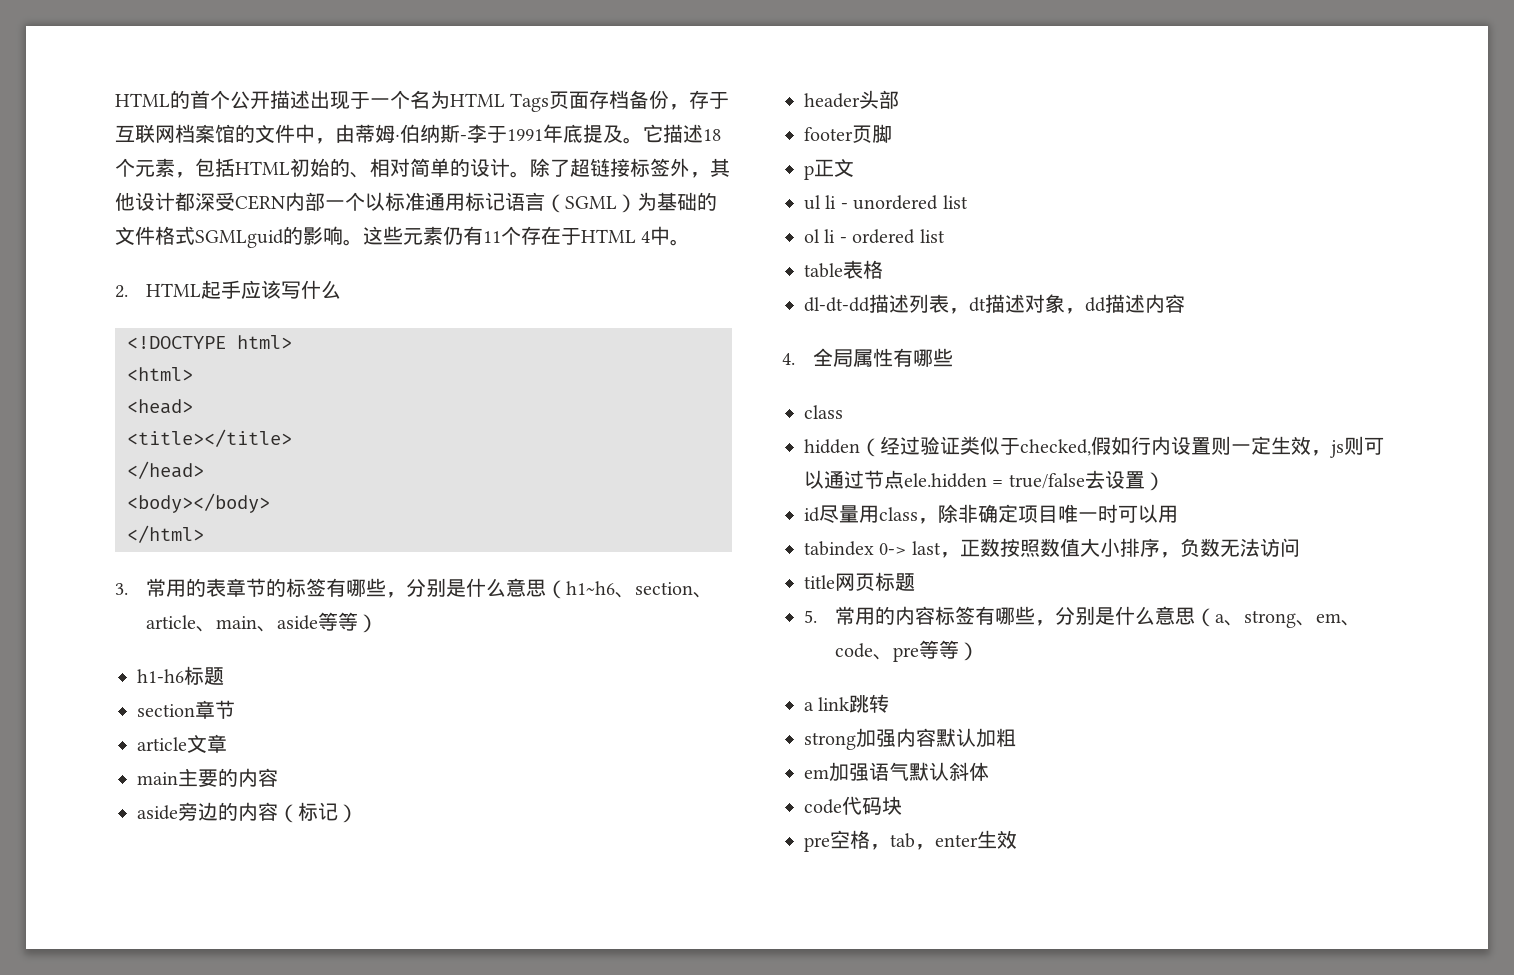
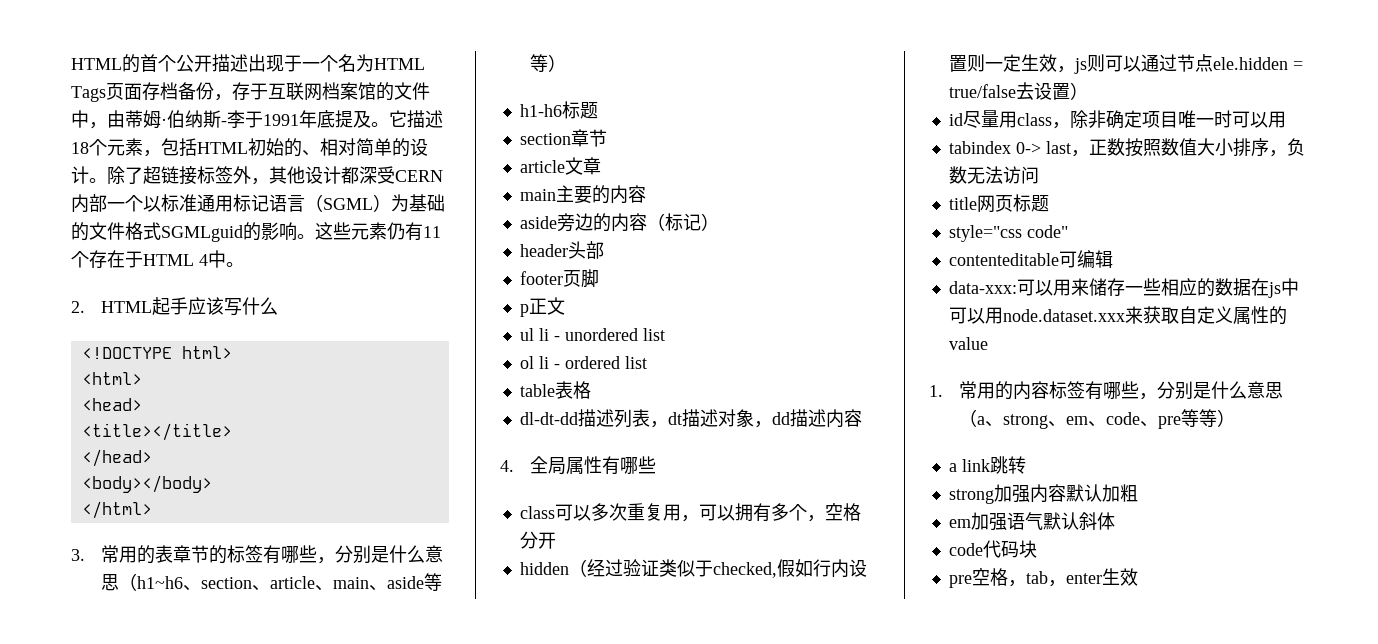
  4.全局属性有哪些
- class
+ class可以多次重复用，可以拥有多个，空格分开
- 5.常用的内容标签有哪些，分别是什么意思（a、strong、em、code、pre等等）
+ style="css code"
+ contenteditable可编辑
+ data-xxx:可以用来储存一些相应的数据在js中可以用node.dataset.xxx来获取自定义属性的value
+ 1.常用的内容标签有哪些，分别是什么意思（a、strong、em、code、pre等等）

